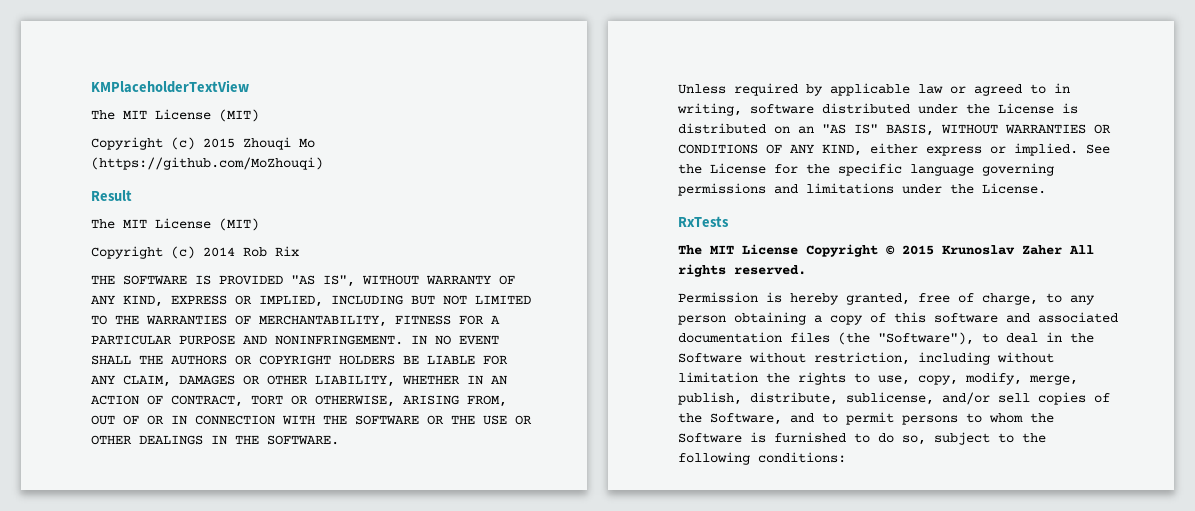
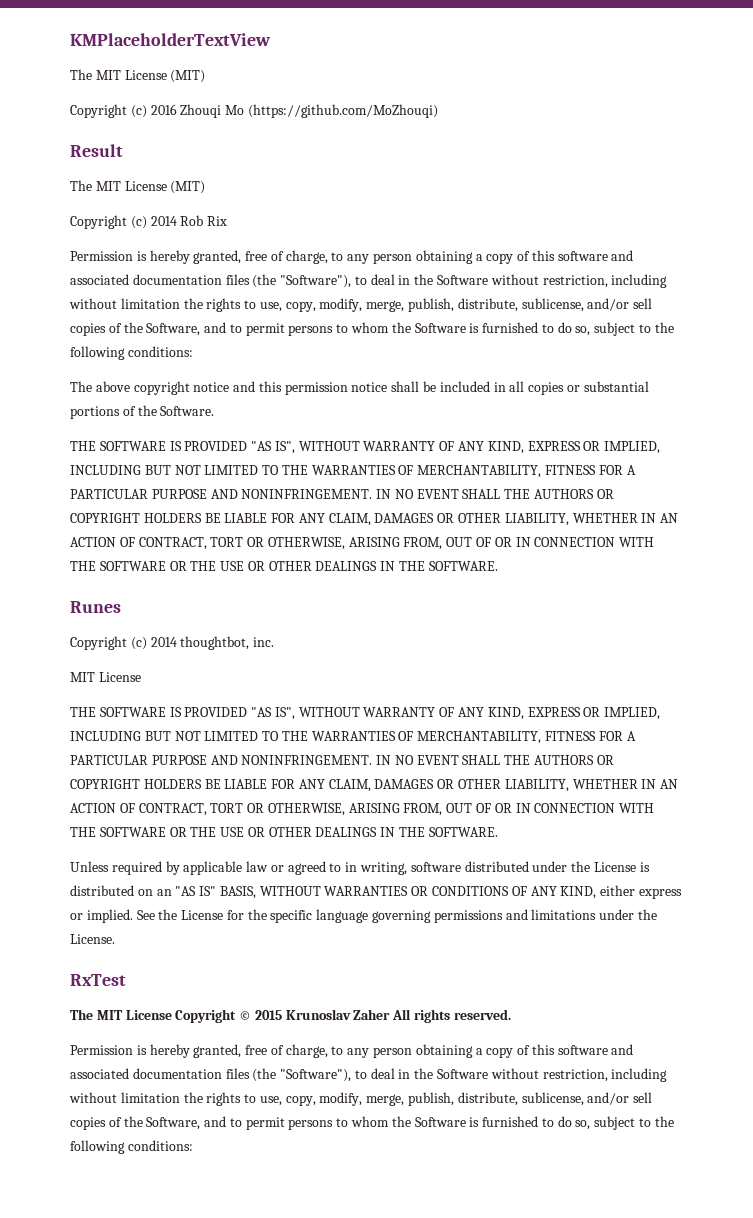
- Copyright (c) 2015 Zhouqi Mo (https://github.com/MoZhouqi)
+ Copyright (c) 2016 Zhouqi Mo (https://github.com/MoZhouqi)
  Copyright (c) 2014 Rob Rix
+ Permission is hereby granted, free of charge, to any person obtaining a copy of this software and associated documentation files (the "Software"), to deal in the Software without restriction, including without limitation the rights to use, copy, modify, merge, publish, distribute, sublicense, and/or sell copies of the Software, and to permit persons to whom the Software is furnished to do so, subject to the following conditions:
+ The above copyright notice and this permission notice shall be included in all copies or substantial portions of the Software.
+ THE SOFTWARE IS PROVIDED "AS IS", WITHOUT WARRANTY OF ANY KIND, EXPRESS OR IMPLIED, INCLUDING BUT NOT LIMITED TO THE WARRANTIES OF MERCHANTABILITY, FITNESS FOR A PARTICULAR PURPOSE AND NONINFRINGEMENT. IN NO EVENT SHALL THE AUTHORS OR COPYRIGHT HOLDERS BE LIABLE FOR ANY CLAIM, DAMAGES OR OTHER LIABILITY, WHETHER IN AN ACTION OF CONTRACT, TORT OR OTHERWISE, ARISING FROM, OUT OF OR IN CONNECTION WITH THE SOFTWARE OR THE USE OR OTHER DEALINGS IN THE SOFTWARE.
+ Runes
+ Copyright (c) 2014 thoughtbot, inc.
+ MIT License
- RxTests
+ RxTest

